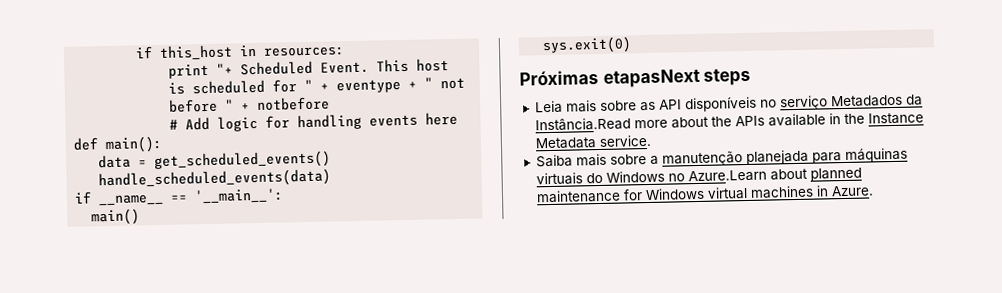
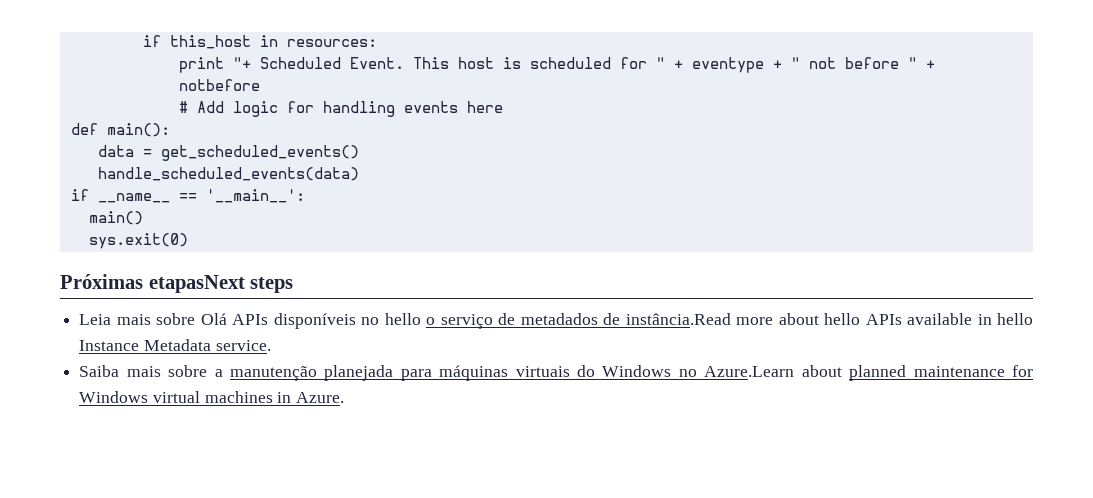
- Leia mais sobre as API disponíveis no serviço Metadados da Instância.Read more about the APIs available in the Instance Metadata service.
+ Leia mais sobre Olá APIs disponíveis no hello o serviço de metadados de instância.Read more about hello APIs available in hello Instance Metadata service.

